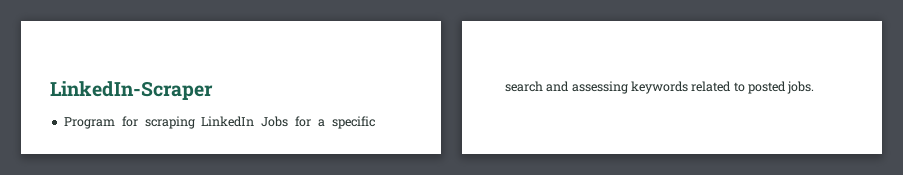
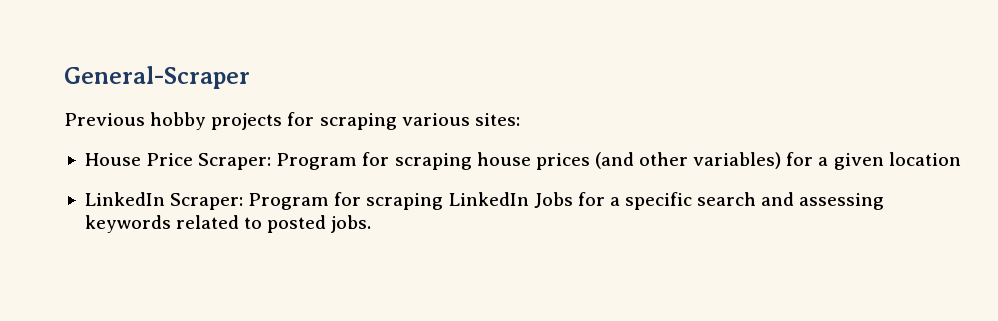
- LinkedIn-Scraper
- Program for scraping LinkedIn Jobs for a specific search and assessing keywords related to posted jobs.
+ General-Scraper
+ Previous hobby projects for scraping various sites:
+ House Price Scraper: Program for scraping house prices (and other variables) for a given location
+ LinkedIn Scraper: Program for scraping LinkedIn Jobs for a specific search and assessing keywords related to posted jobs.

